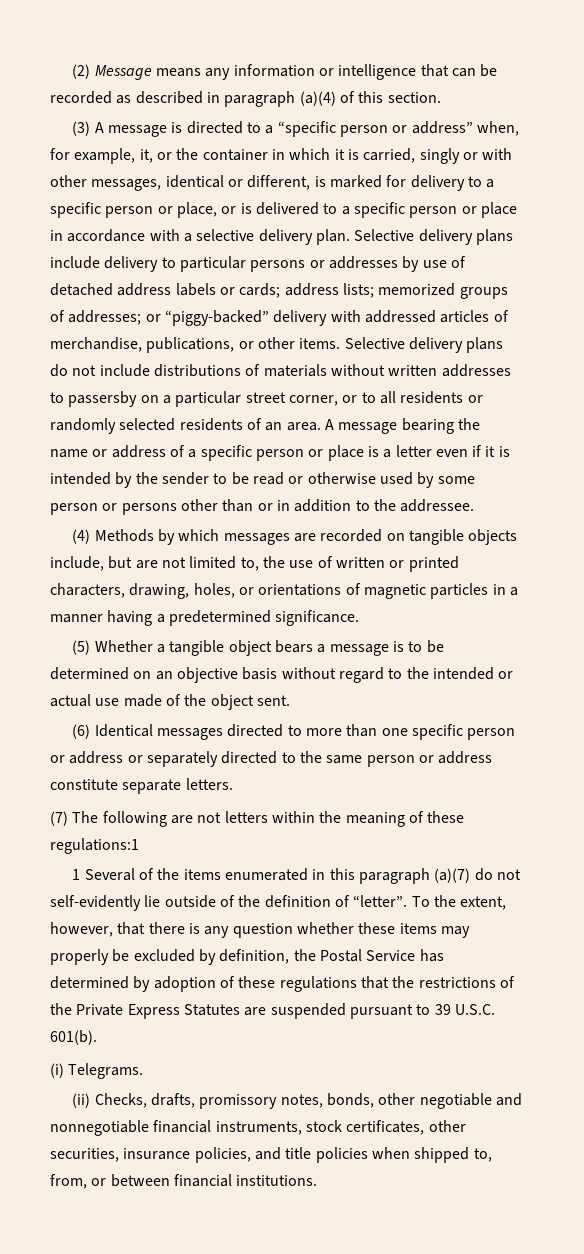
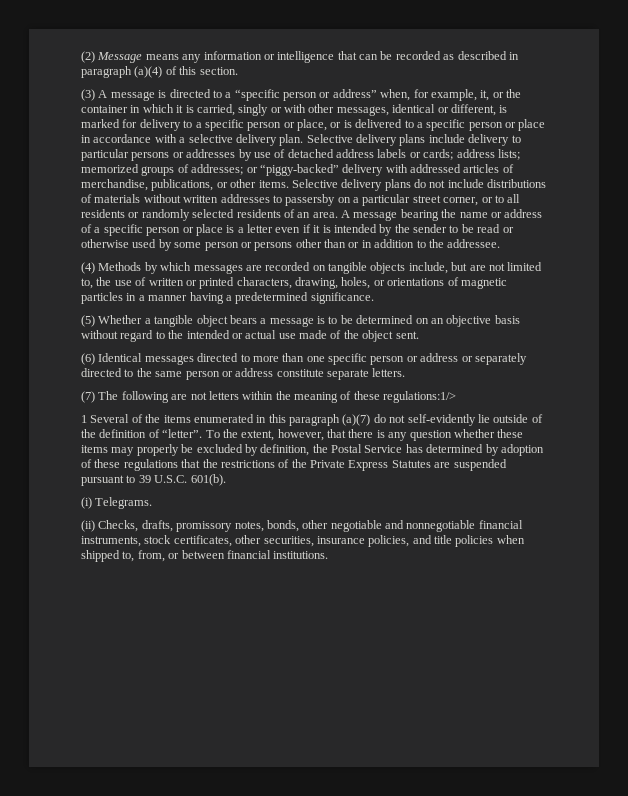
- (7) The following are not letters within the meaning of these regulations:1
+ (7) The following are not letters within the meaning of these regulations:1/>

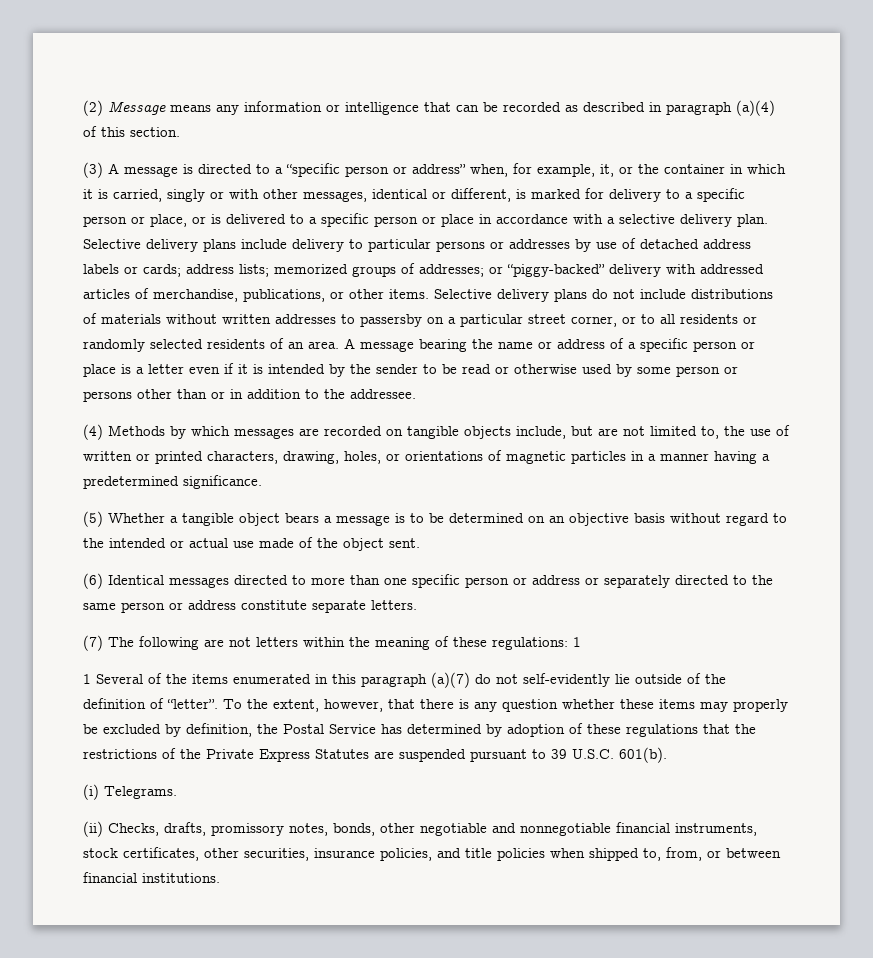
- (7) The following are not letters within the meaning of these regulations:1/>
+ (7) The following are not letters within the meaning of these regulations: 1

